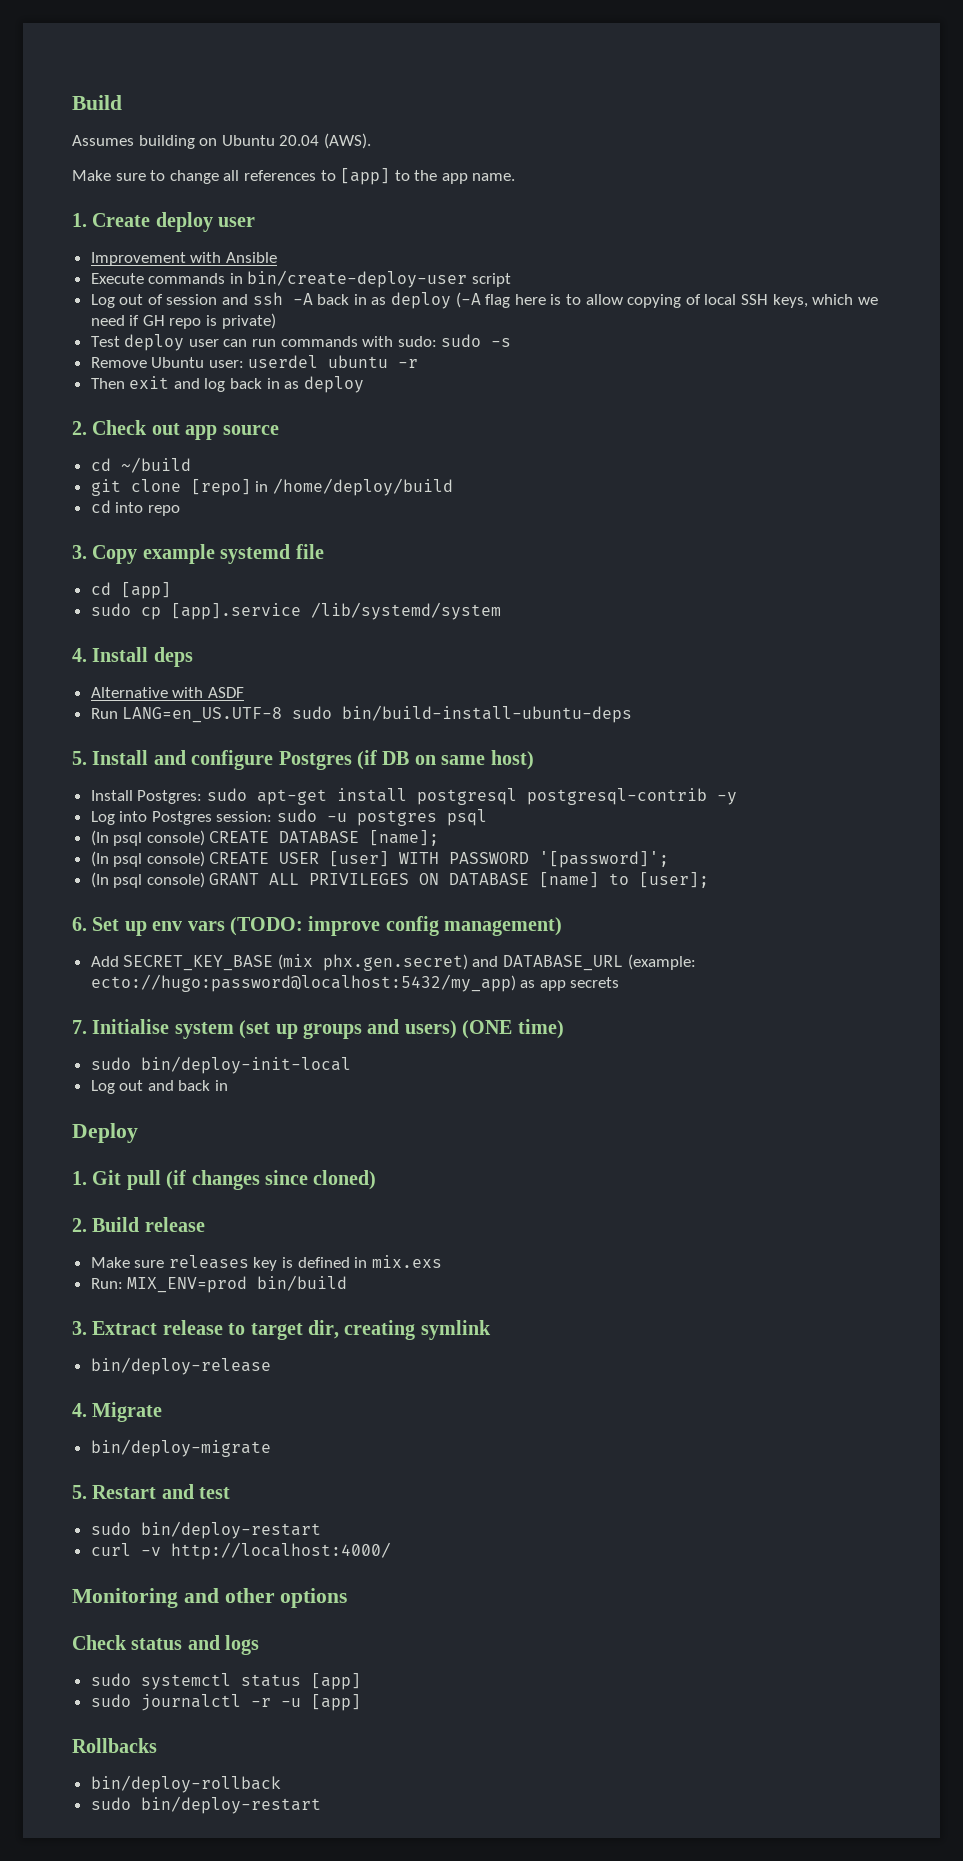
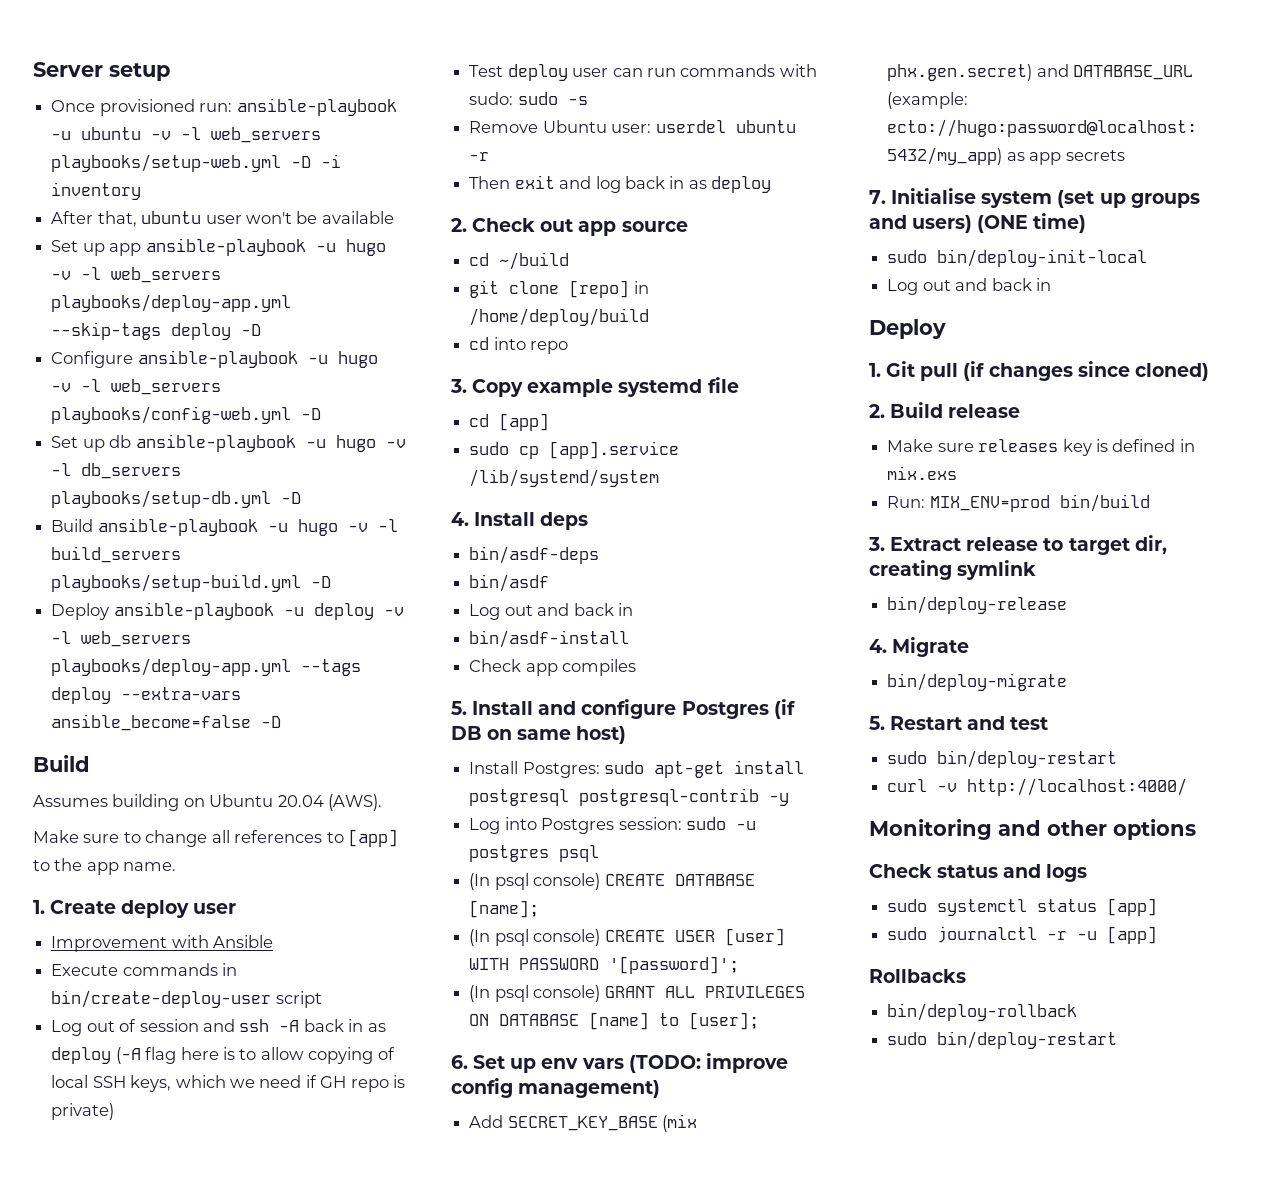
+ Server setup
+ Once provisioned run: ansible-playbook -u ubuntu -v -l web_servers playbooks/setup-web.yml -D -i inventory
+ After that, ubuntu user won't be available
+ Set up app ansible-playbook -u hugo -v -l web_servers playbooks/deploy-app.yml --skip-tags deploy -D
+ Configure ansible-playbook -u hugo -v -l web_servers playbooks/config-web.yml -D
+ Set up db ansible-playbook -u hugo -v -l db_servers playbooks/setup-db.yml -D
+ Build ansible-playbook -u hugo -v -l build_servers playbooks/setup-build.yml -D
+ Deploy ansible-playbook -u deploy -v -l web_servers playbooks/deploy-app.yml --tags deploy --extra-vars ansible_become=false -D
- Alternative with ASDF
- Run LANG=en_US.UTF-8 sudo bin/build-install-ubuntu-deps
+ bin/asdf-deps
+ bin/asdf
+ Log out and back in
+ bin/asdf-install
+ Check app compiles

